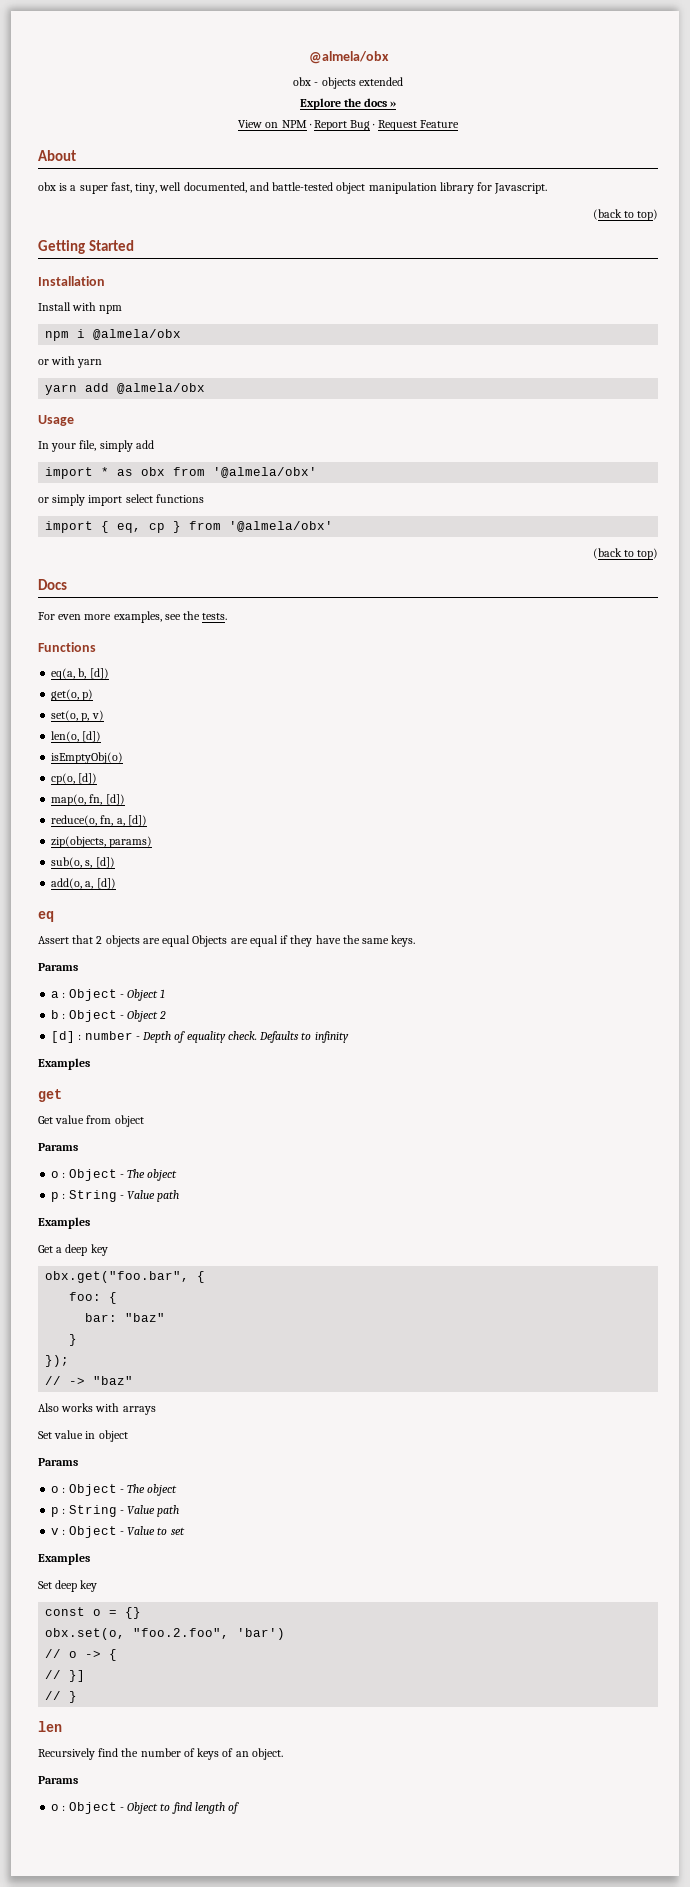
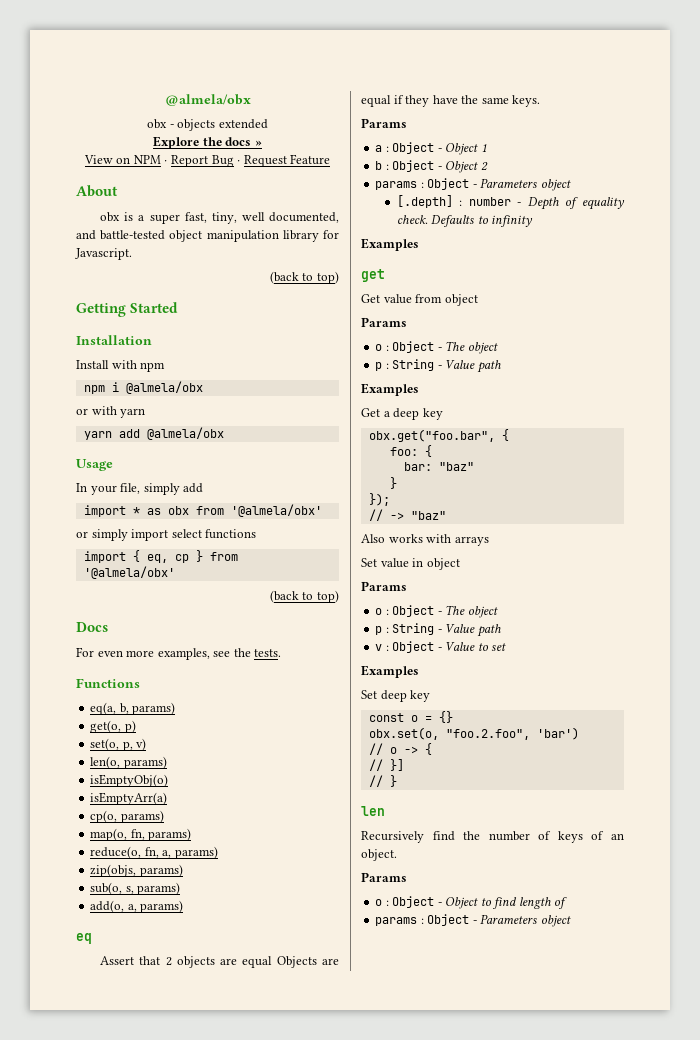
- eq(a, b, [d])
+ eq(a, b, params)
- len(o, [d])
+ len(o, params)
+ isEmptyArr(a)
- cp(o, [d])
+ cp(o, params)
- map(o, fn, [d])
+ map(o, fn, params)
- reduce(o, fn, a, [d])
- zip(objects, params)
+ reduce(o, fn, a, params)
+ zip(objs, params)
- sub(o, s, [d])
+ sub(o, s, params)
- add(o, a, [d])
+ add(o, a, params)
  b : Object - Object 2
- [d] : number - Depth of equality check.
+ params : Object - Parameters object
+ [.depth] : number - Depth of equality check.
  o : Object - Object to find length of
+ params : Object - Parameters object

